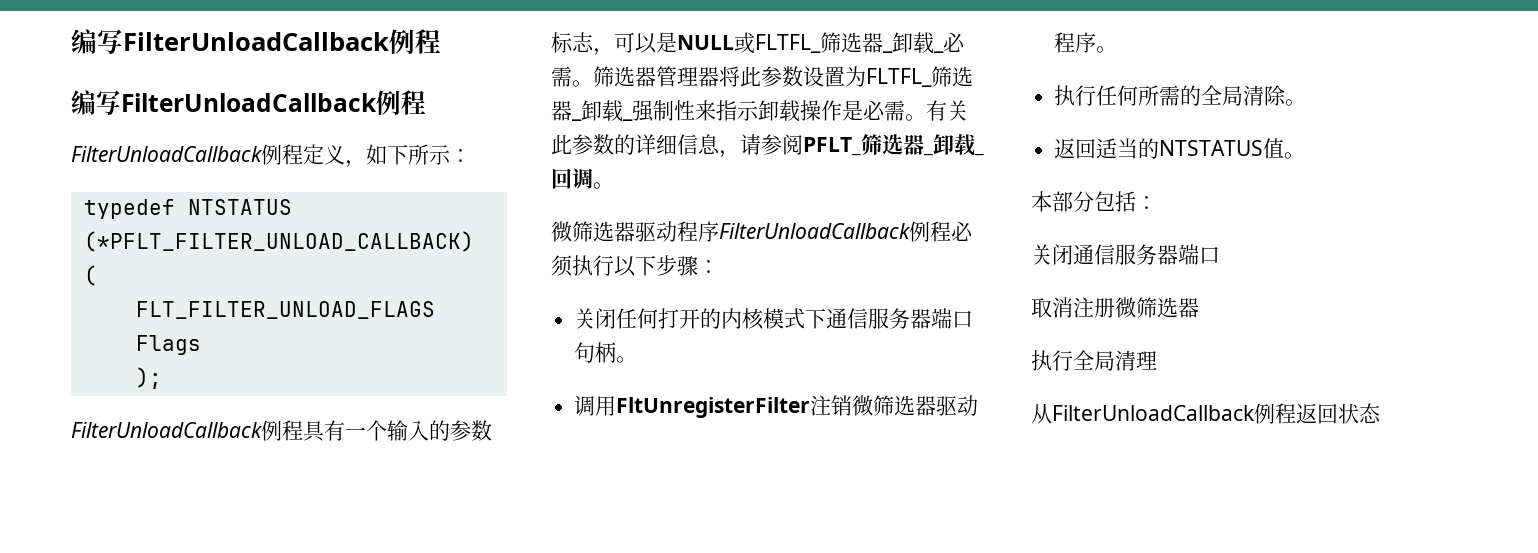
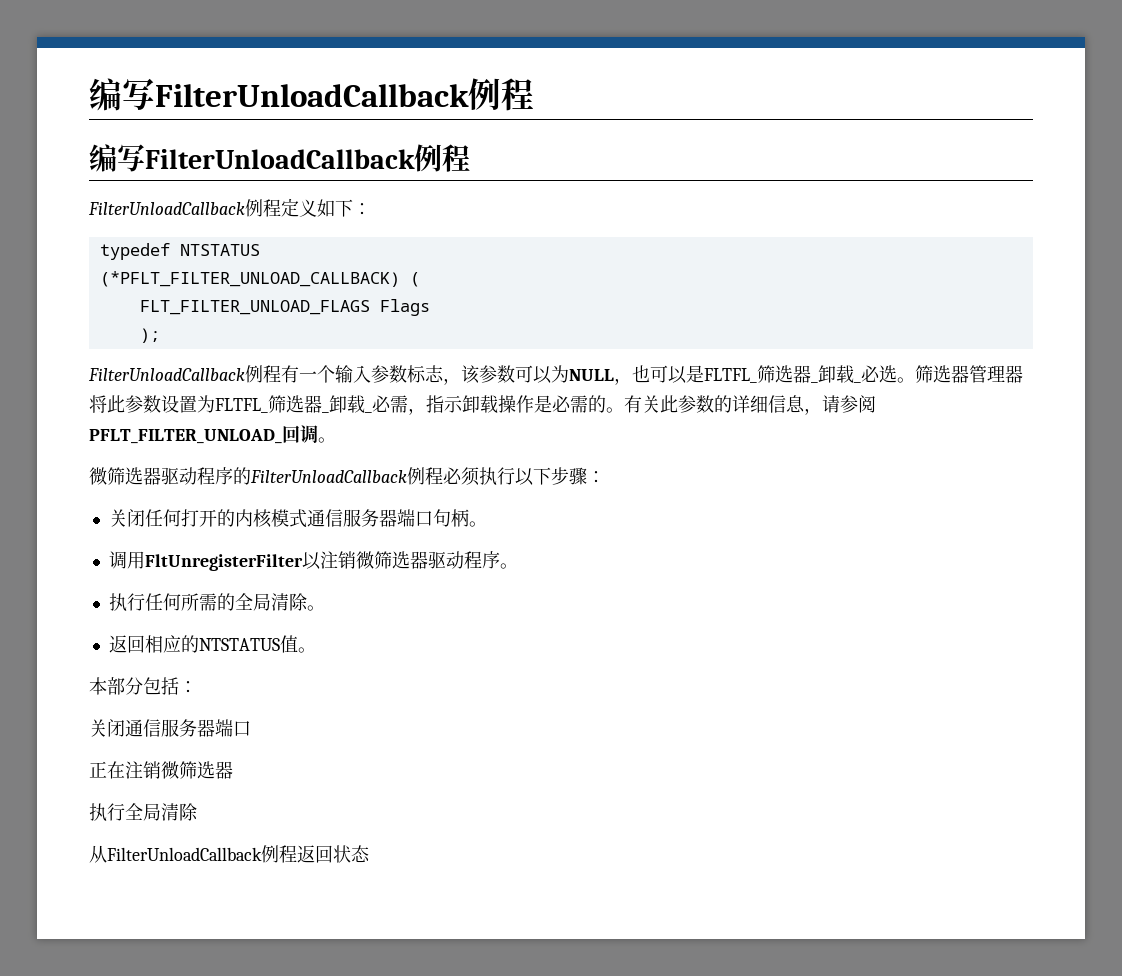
- FilterUnloadCallback例程定义，如下所示：
+ FilterUnloadCallback例程定义如下：
- FilterUnloadCallback例程具有一个输入的参数标志，可以是NULL或FLTFL_筛选器_卸载_必需。
+ FilterUnloadCallback例程有一个输入参数标志，该参数可以为NULL，也可以是FLTFL_筛选器_卸载_必选。
- 筛选器管理器将此参数设置为FLTFL_筛选器_卸载_强制性来指示卸载操作是必需。
+ 筛选器管理器将此参数设置为FLTFL_筛选器_卸载_必需，指示卸载操作是必需的。
- 有关此参数的详细信息，请参阅PFLT_筛选器_卸载_回调。
+ 有关此参数的详细信息，请参阅PFLT_FILTER_UNLOAD_回调。
- 微筛选器驱动程序FilterUnloadCallback例程必须执行以下步骤：
+ 微筛选器驱动程序的FilterUnloadCallback例程必须执行以下步骤：
- 关闭任何打开的内核模式下通信服务器端口句柄。
+ 关闭任何打开的内核模式通信服务器端口句柄。
- 调用FltUnregisterFilter注销微筛选器驱动程序。
+ 调用FltUnregisterFilter以注销微筛选器驱动程序。
- 返回适当的NTSTATUS值。
+ 返回相应的NTSTATUS值。
- 取消注册微筛选器
+ 正在注销微筛选器
- 执行全局清理
+ 执行全局清除

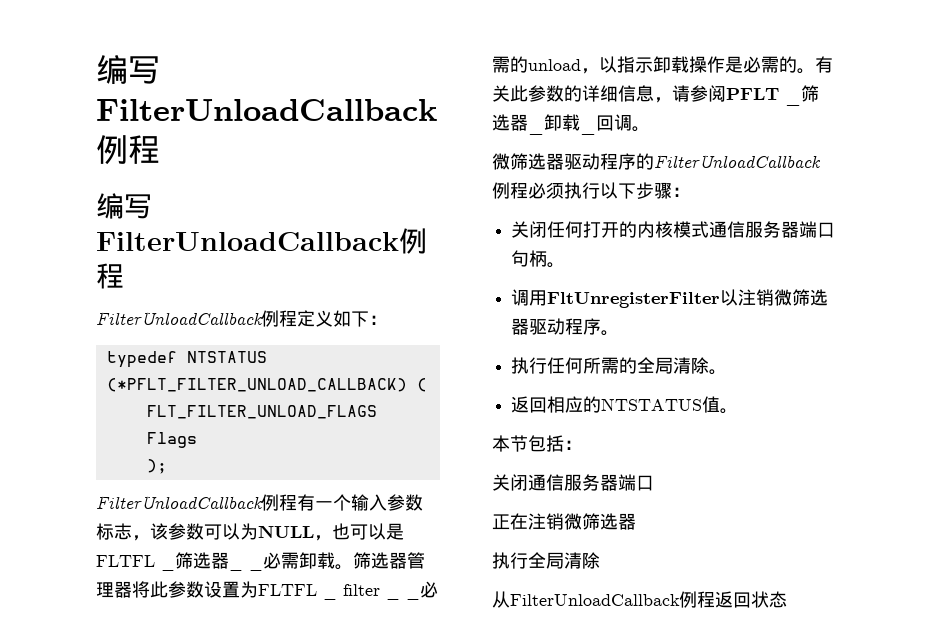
- FilterUnloadCallback例程有一个输入参数标志，该参数可以为NULL，也可以是FLTFL_筛选器_卸载_必选。
+ FilterUnloadCallback例程有一个输入参数标志，该参数可以为NULL，也可以是FLTFL _筛选器_ _必需卸载。
- 筛选器管理器将此参数设置为FLTFL_筛选器_卸载_必需，指示卸载操作是必需的。
+ 筛选器管理器将此参数设置为FLTFL _ filter _ _必需的unload，以指示卸载操作是必需的。
- 有关此参数的详细信息，请参阅PFLT_FILTER_UNLOAD_回调。
+ 有关此参数的详细信息，请参阅PFLT _筛选器_卸载_回调。
- 本部分包括：
+ 本节包括：

